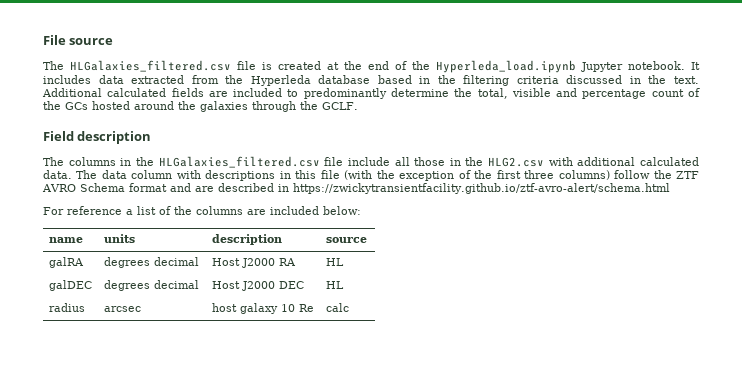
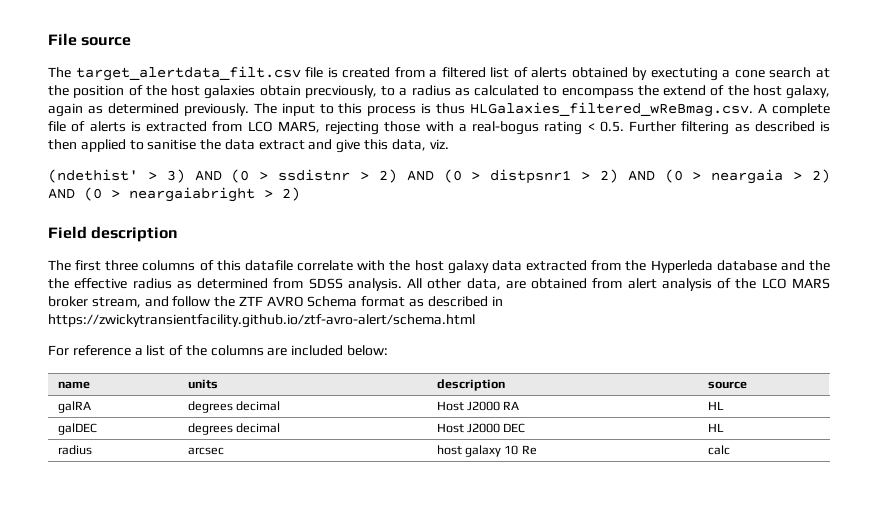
- The HLGalaxies_filtered.csv file is created at the end of the Hyperleda_load.ipynb Jupyter notebook. It includes data extracted from the Hyperleda database based in the filtering criteria discussed in the text. Additional calculated fields are included to predominantly determine the total, visible and percentage count of the GCs hosted around the galaxies through the GCLF.
+ The target_alertdata_filt.csv file is created from a filtered list of alerts obtained by exectuting a cone search at the position of the host galaxies obtain precviously, to a radius as calculated to encompass the extend of the host galaxy, again as determined previously. The input to this process is thus HLGalaxies_filtered_wReBmag.csv. A complete file of alerts is extracted from LCO MARS, rejecting those with a real-bogus rating < 0.5. Further filtering as described is then applied to sanitise the data extract and give this data, viz.
+ (ndethist' > 3) AND (0 > ssdistnr > 2) AND (0 > distpsnr1 > 2) AND (0 > neargaia > 2) AND (0 > neargaiabright > 2)
  Field description
- The columns in the HLGalaxies_filtered.csv file include all those in the HLG2.csv with additional calculated data. The data column with descriptions in this file (with the exception of the first three columns) follow the ZTF AVRO Schema format and are described in https://zwickytransientfacility.github.io/ztf-avro-alert/schema.html
+ The first three columns of this datafile correlate with the host galaxy data extracted from the Hyperleda database and the the effective radius as determined from SDSS analysis. All other data, are obtained from alert analysis of the LCO MARS broker stream, and follow the ZTF AVRO Schema format as described in https://zwickytransientfacility.github.io/ztf-avro-alert/schema.html

